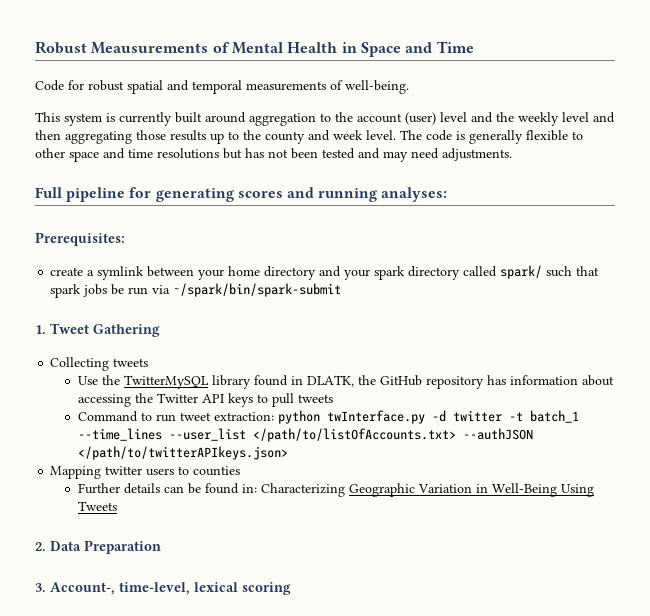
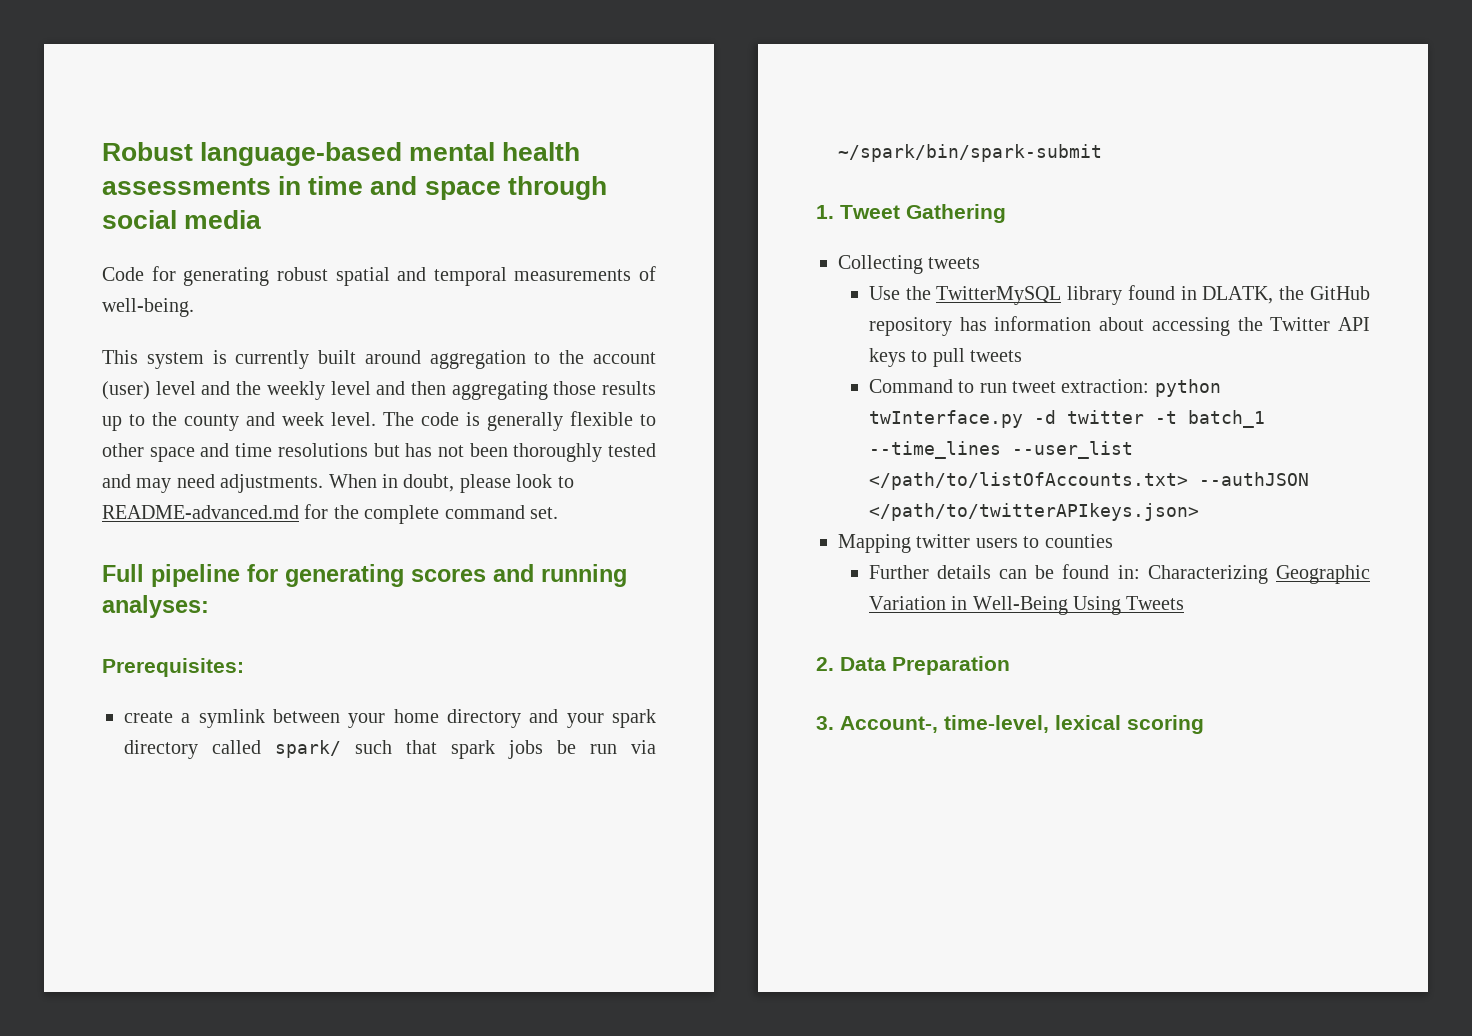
- Robust Meausurements of Mental Health in Space and Time
+ Robust language-based mental health assessments in time and space through social media
- Code for robust spatial and temporal measurements of well-being.
+ Code for generating robust spatial and temporal measurements of well-being.
- The code is generally flexible to other space and time resolutions but has not been tested and may need adjustments.
+ The code is generally flexible to other space and time resolutions but has not been thoroughly tested and may need adjustments. When in doubt, please look to README-advanced.md for the complete command set.

